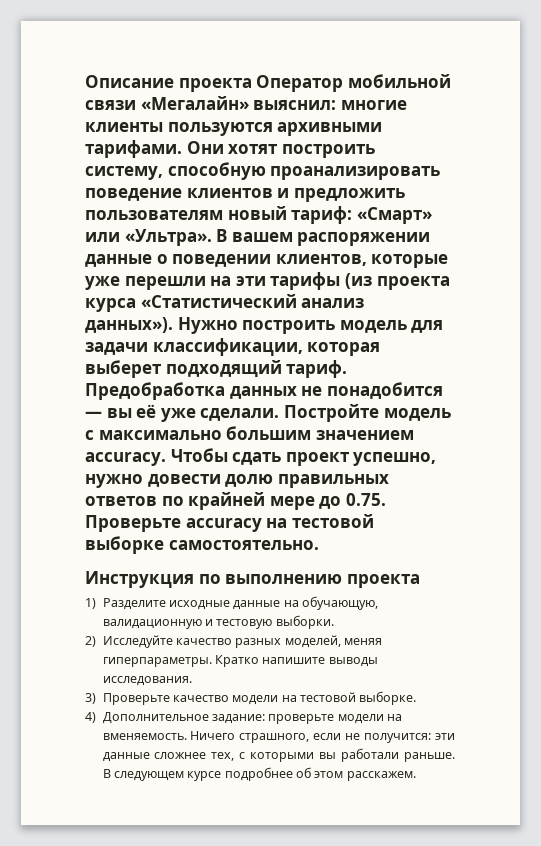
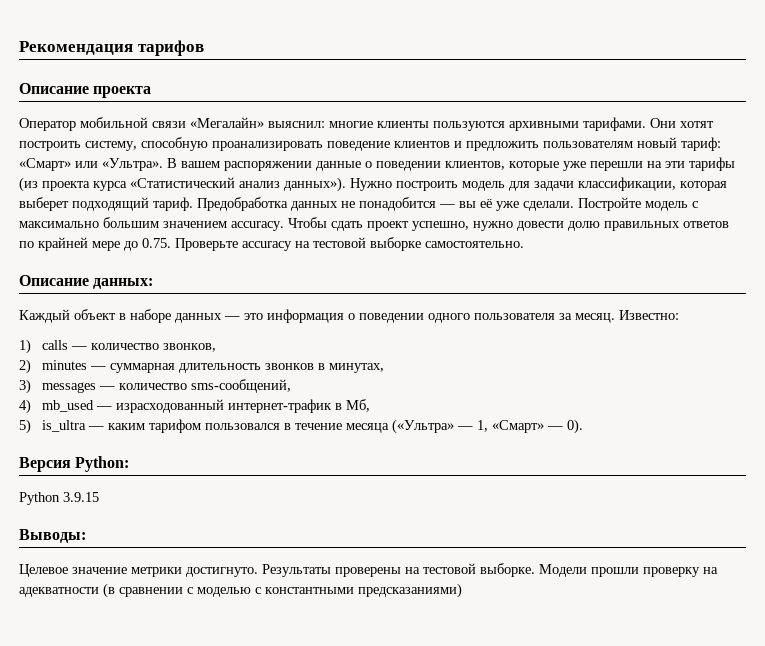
+ Рекомендация тарифов
- Описание проекта Оператор мобильной связи «Мегалайн» выяснил: многие клиенты пользуются архивными тарифами.
+ Описание проекта
+ Оператор мобильной связи «Мегалайн» выяснил: многие клиенты пользуются архивными тарифами.
- Инструкция по выполнению проекта
- 1) Разделите исходные данные на обучающую, валидационную и тестовую выборки.
- 2) Исследуйте качество разных моделей, меняя гиперпараметры. Кратко напишите выводы исследования.
- 3) Проверьте качество модели на тестовой выборке.
- 4) Дополнительное задание: проверьте модели на вменяемость. Ничего страшного, если не получится: эти данные сложнее тех, с которыми вы работали раньше. В следующем курсе подробнее об этом расскажем.
+ Описание данных:
+ Каждый объект в наборе данных — это информация о поведении одного пользователя за месяц. Известно:
+ 1) сalls — количество звонков,
+ 2) minutes — суммарная длительность звонков в минутах,
+ 3) messages — количество sms-сообщений,
+ 4) mb_used — израсходованный интернет-трафик в Мб,
+ 5) is_ultra — каким тарифом пользовался в течение месяца («Ультра» — 1, «Смарт» — 0).
+ Версия Python:
+ Python 3.9.15
+ Выводы:
+ Целевое значение метрики достигнуто. Результаты проверены на тестовой выборке. Модели прошли проверку на адекватности (в сравнении с моделью с константными предсказаниями)

